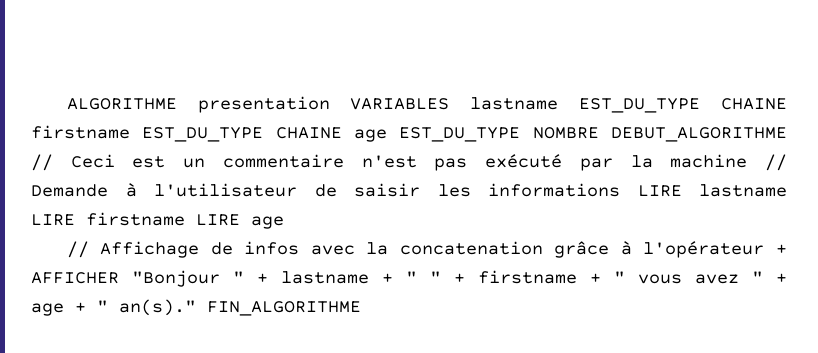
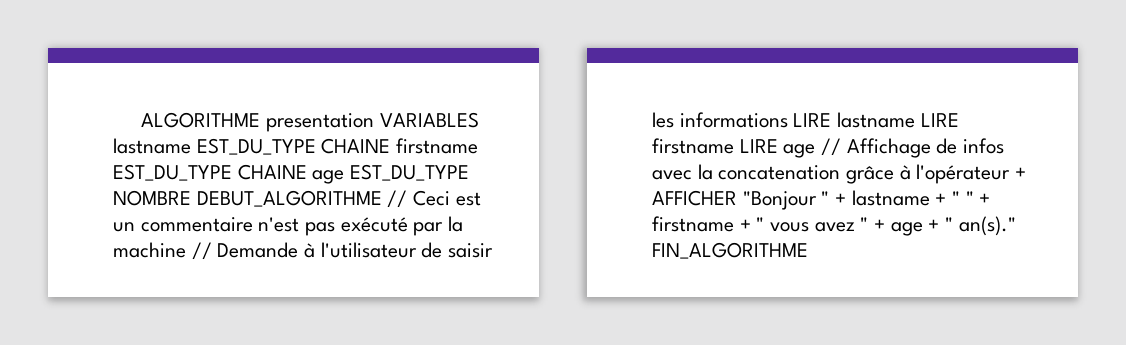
- ALGORITHME presentation VARIABLES lastname EST_DU_TYPE CHAINE firstname EST_DU_TYPE CHAINE age EST_DU_TYPE NOMBRE DEBUT_ALGORITHME // Ceci est un commentaire n'est pas exécuté par la machine // Demande à l'utilisateur de saisir les informations LIRE lastname LIRE firstname LIRE age
- // Affichage de infos avec la concatenation grâce à l'opérateur + AFFICHER "Bonjour " + lastname + " " + firstname + " vous avez " + age + " an(s)."
+ ALGORITHME presentation VARIABLES lastname EST_DU_TYPE CHAINE firstname EST_DU_TYPE CHAINE age EST_DU_TYPE NOMBRE DEBUT_ALGORITHME // Ceci est un commentaire n'est pas exécuté par la machine // Demande à l'utilisateur de saisir les informations LIRE lastname LIRE firstname LIRE age // Affichage de infos avec la concatenation grâce à l'opérateur + AFFICHER "Bonjour " + lastname + " " + firstname + " vous avez " + age + " an(s)."

